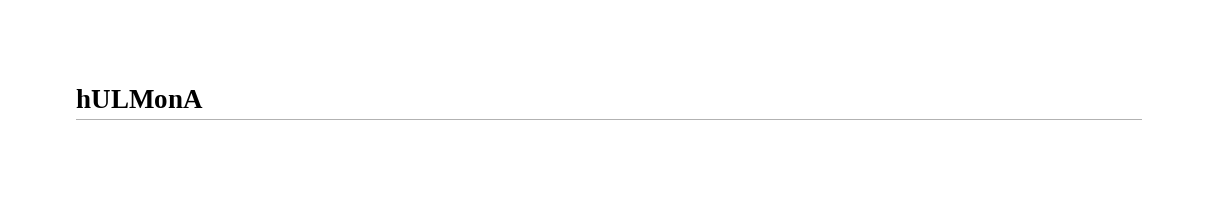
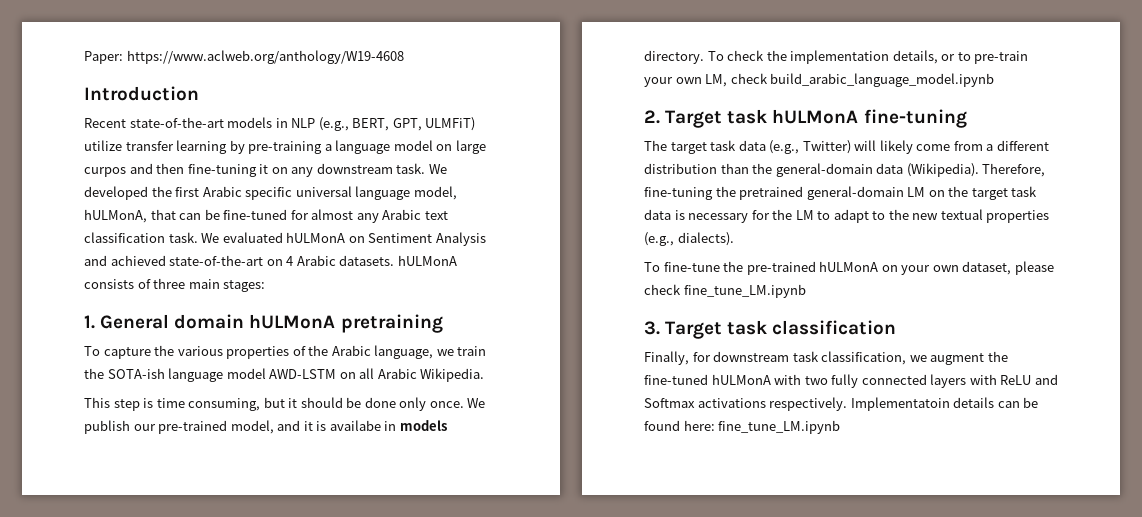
- hULMonA
+ Paper: https://www.aclweb.org/anthology/W19-4608
+ Introduction
+ Recent state-of-the-art models in NLP (e.g., BERT, GPT, ULMFiT) utilize transfer learning by pre-training a language model on large curpos and then fine-tuning it on any downstream task. We developed the first Arabic specific universal language model, hULMonA, that can be fine-tuned for almost any Arabic text classification task. We evaluated hULMonA on Sentiment Analysis and achieved state-of-the-art on 4 Arabic datasets. hULMonA consists of three main stages:
+ 1. General domain hULMonA pretraining
+ To capture the various properties of the Arabic language, we train the SOTA-ish language model AWD-LSTM on all Arabic Wikipedia.
+ This step is time consuming, but it should be done only once. We publish our pre-trained model, and it is availabe in models directory. To check the implementation details, or to pre-train your own LM, check build_arabic_language_model.ipynb
+ 2. Target task hULMonA fine-tuning
+ The target task data (e.g., Twitter) will likely come from a different distribution than the general-domain data (Wikipedia). Therefore, fine-tuning the pretrained general-domain LM on the target task data is necessary for the LM to adapt to the new textual properties (e.g., dialects).
+ To fine-tune the pre-trained hULMonA on your own dataset, please check fine_tune_LM.ipynb
+ 3. Target task classification
+ Finally, for downstream task classification, we augment the fine-tuned hULMonA with two fully connected layers with ReLU and Softmax activations respectively. Implementatoin details can be found here: fine_tune_LM.ipynb

